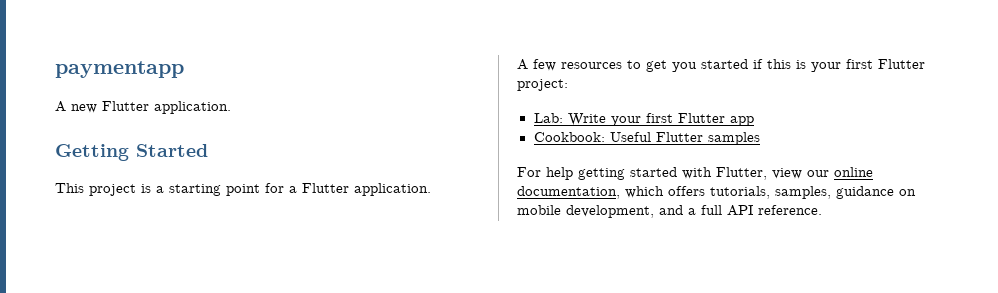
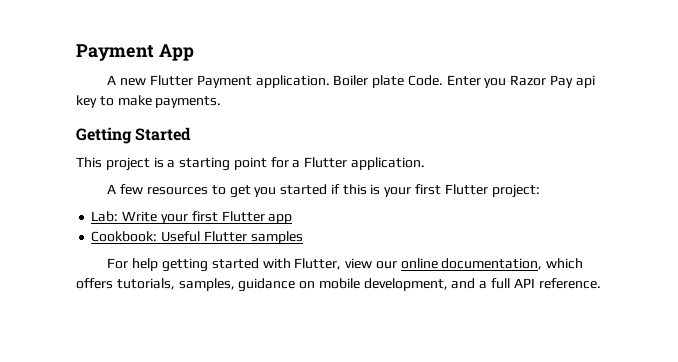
- paymentapp
+ Payment App
- A new Flutter application.
+ A new Flutter Payment application. Boiler plate Code. Enter you Razor Pay api key to make payments.

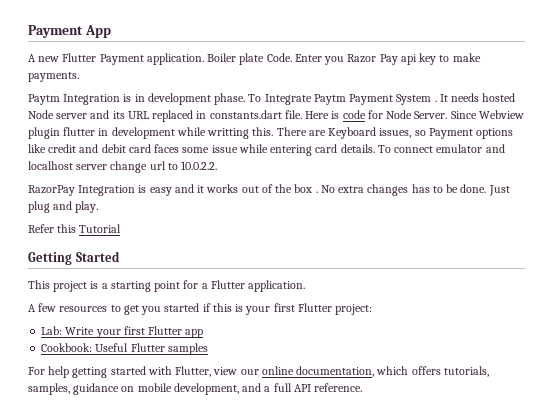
+ Paytm Integration is in development phase. To Integrate Paytm Payment System . It needs hosted Node server and its URL replaced in constants.dart file. Here is code for Node Server. Since Webview plugin flutter in development while writting this. There are Keyboard issues, so Payment options like credit and debit card faces some issue while entering card details. To connect emulator and localhost server change url to 10.0.2.2.
+ RazorPay Integration is easy and it works out of the box . No extra changes has to be done. Just plug and play.
+ Refer this Tutorial

